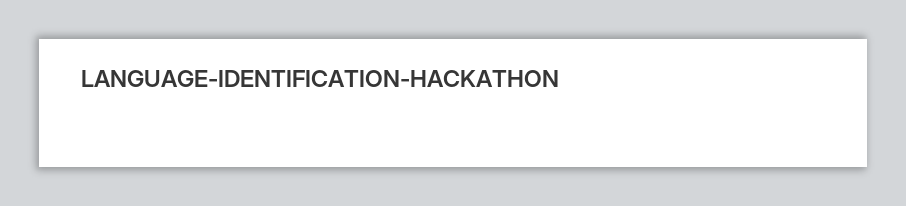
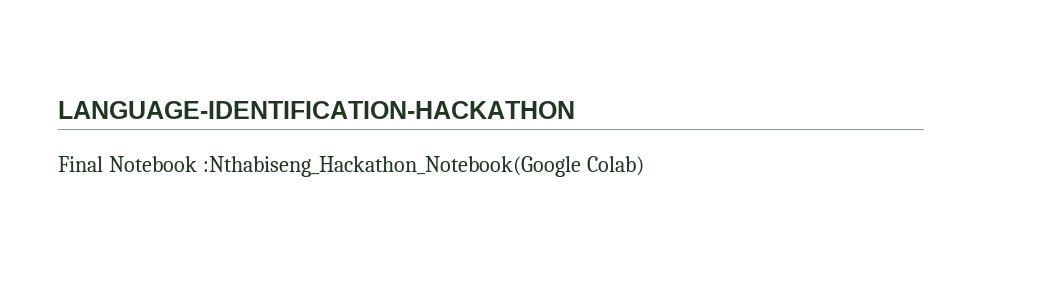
+ Final Notebook :Nthabiseng_Hackathon_Notebook(Google Colab)

